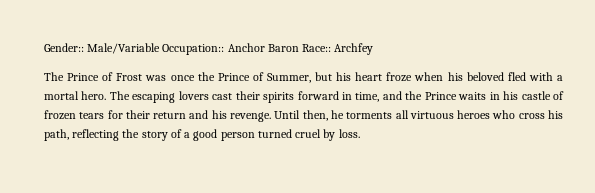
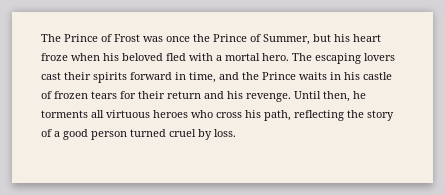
- Gender:: Male/Variable Occupation:: Anchor Baron Race:: Archfey

